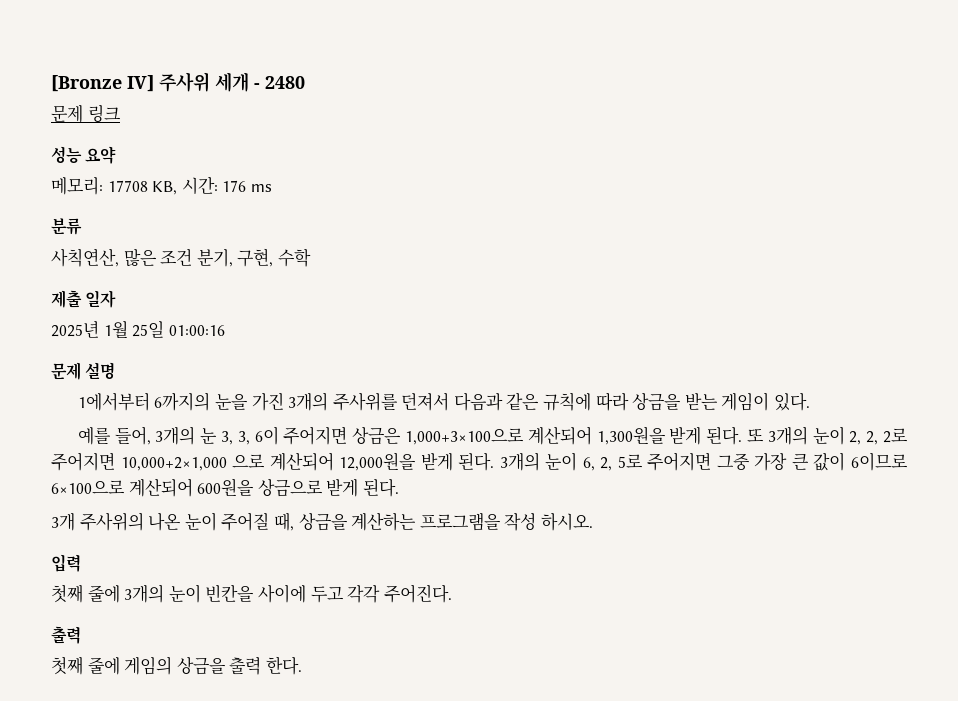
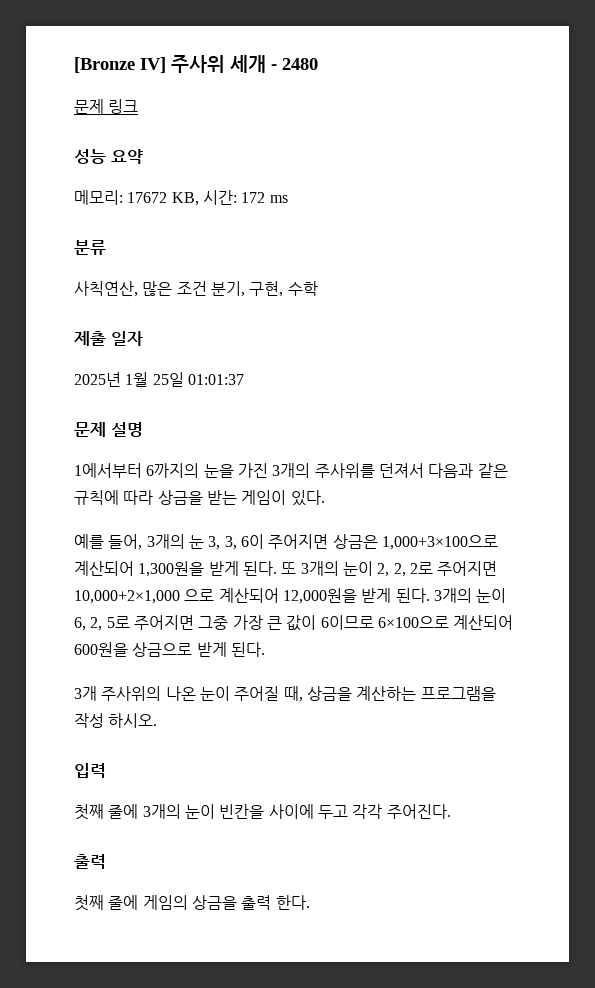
- 메모리: 17708 KB, 시간: 176 ms
+ 메모리: 17672 KB, 시간: 172 ms
- 2025년 1월 25일 01:00:16
+ 2025년 1월 25일 01:01:37

